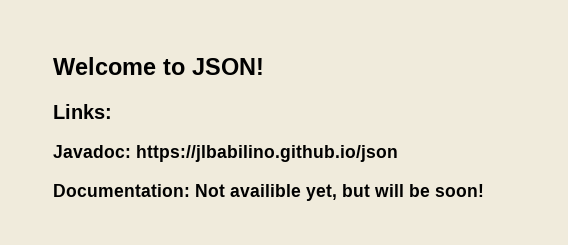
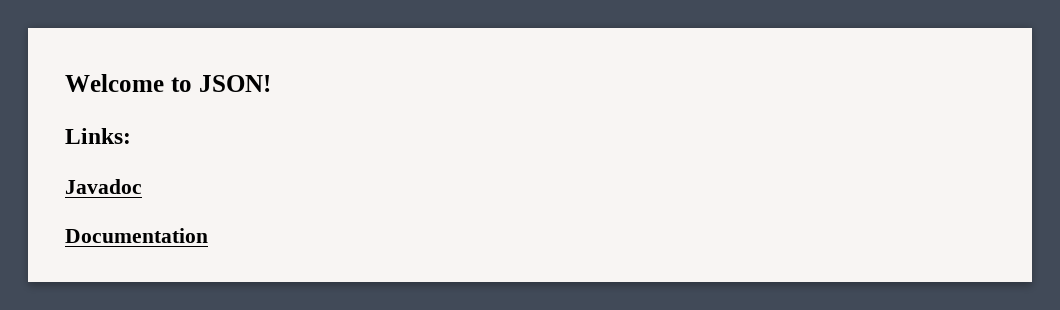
- Javadoc: https://jlbabilino.github.io/json
- Documentation: Not availible yet, but will be soon!
+ Javadoc
+ Documentation

